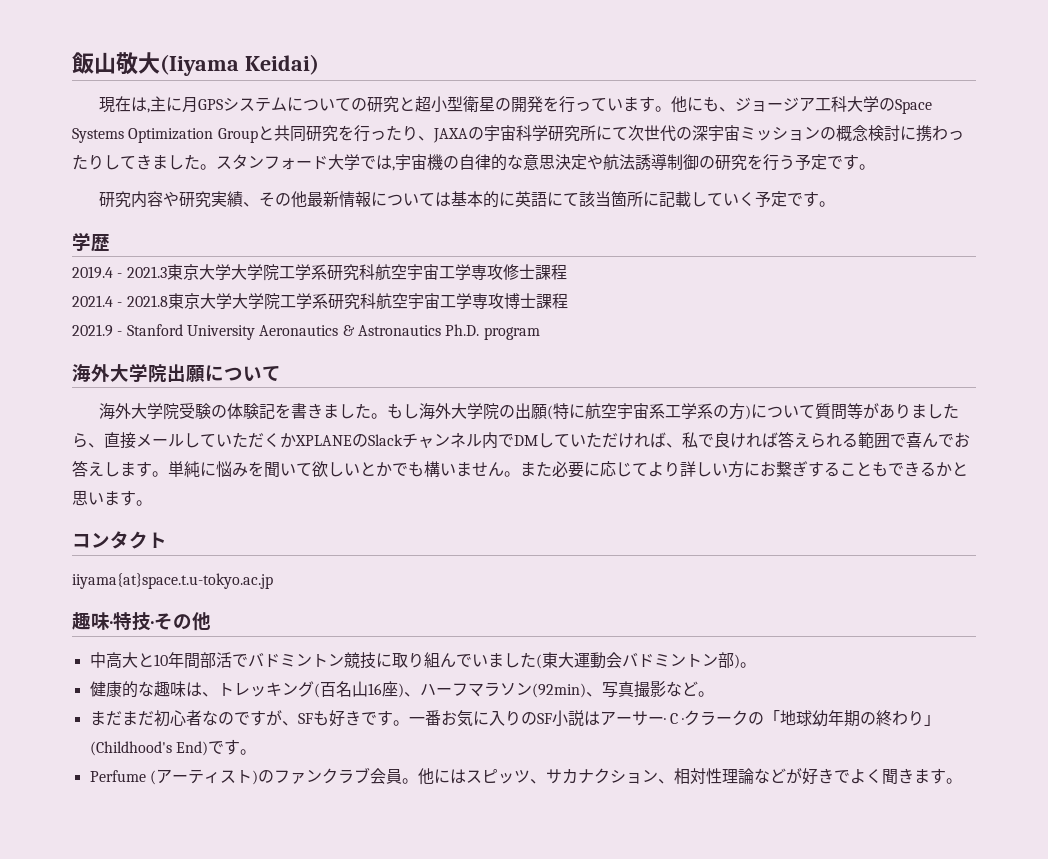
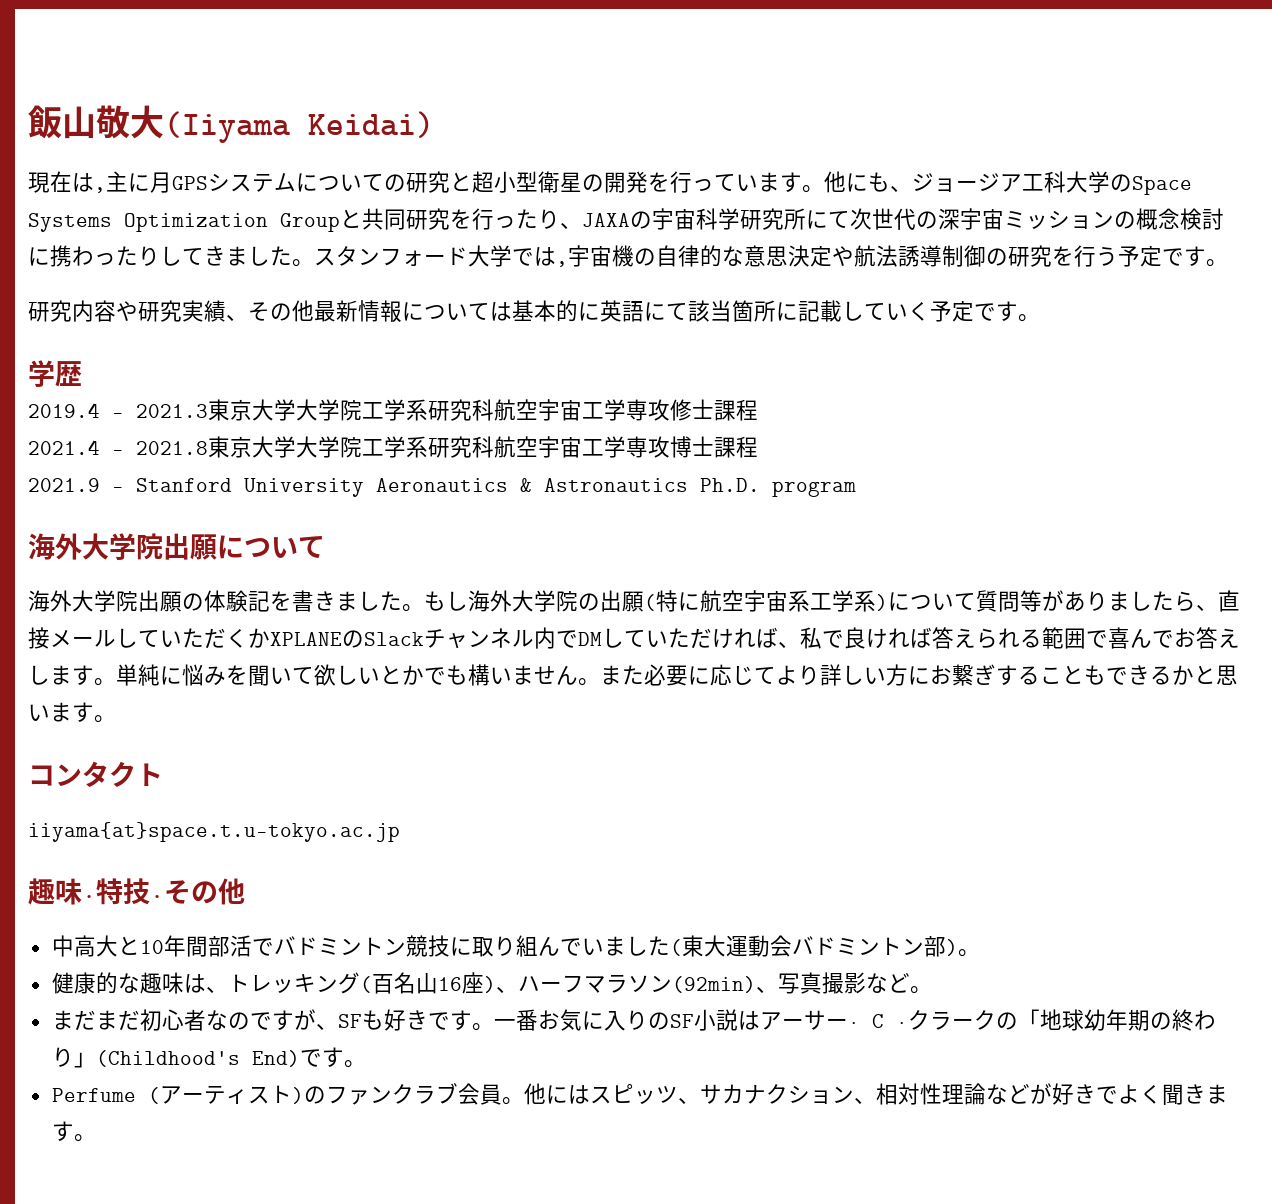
- 海外大学院受験の体験記を書きました。
+ 海外大学院出願の体験記を書きました。
- もし海外大学院の出願(特に航空宇宙系工学系の方)について質問等がありましたら、直接メールしていただくかXPLANEのSlackチャンネル内でDMしていただければ、私で良ければ答えられる範囲で喜んでお答えします。
+ もし海外大学院の出願(特に航空宇宙系工学系)について質問等がありましたら、直接メールしていただくかXPLANEのSlackチャンネル内でDMしていただければ、私で良ければ答えられる範囲で喜んでお答えします。

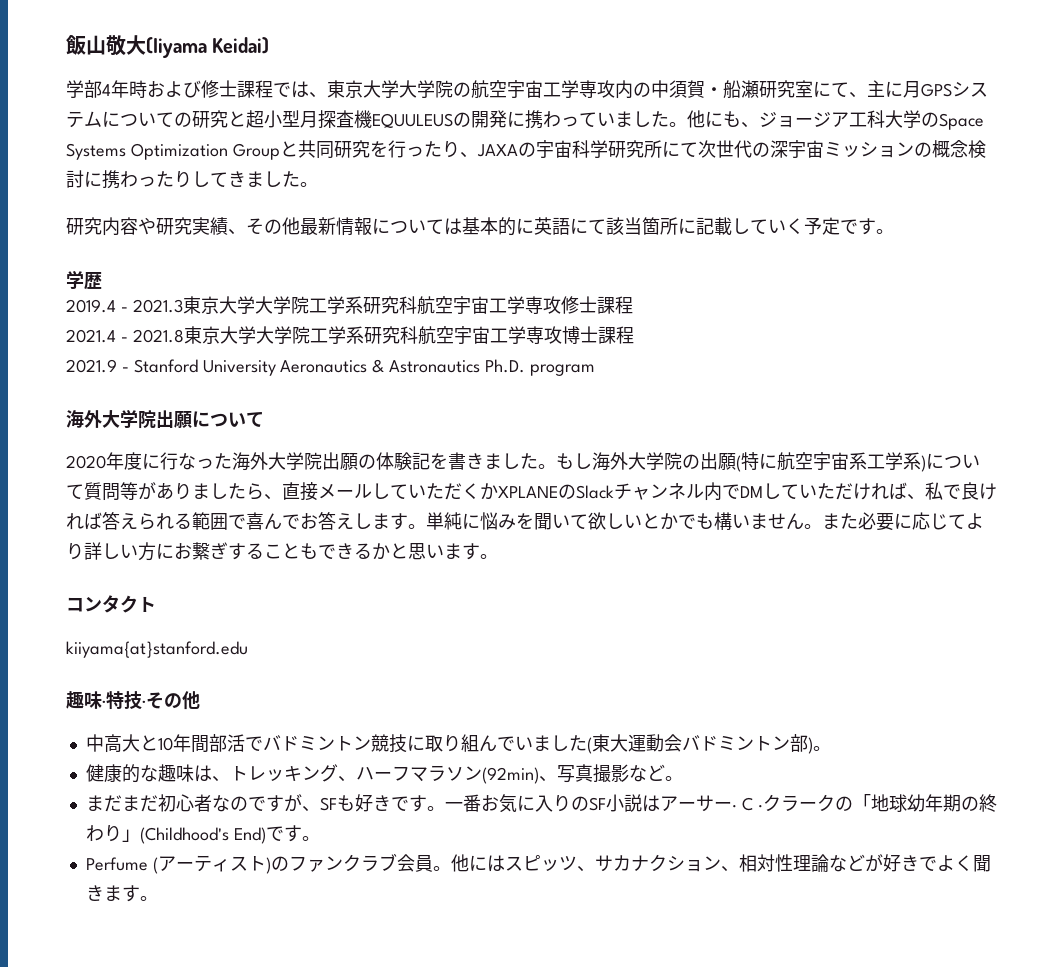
- 現在は,主に月GPSシステムについての研究と超小型衛星の開発を行っています。
+ 学部4年時および修士課程では、東京大学大学院の航空宇宙工学専攻内の中須賀・船瀬研究室にて、主に月GPSシステムについての研究と超小型月探査機EQUULEUSの開発に携わっていました。
- スタンフォード大学では,宇宙機の自律的な意思決定や航法誘導制御の研究を行う予定です。
- 海外大学院出願の体験記を書きました。
+ 2020年度に行なった海外大学院出願の体験記を書きました。
- iiyama{at}space.t.u-tokyo.ac.jp
+ kiiyama{at}stanford.edu
- 健康的な趣味は、トレッキング(百名山16座)、ハーフマラソン(92min)、写真撮影など。
+ 健康的な趣味は、トレッキング、ハーフマラソン(92min)、写真撮影など。

